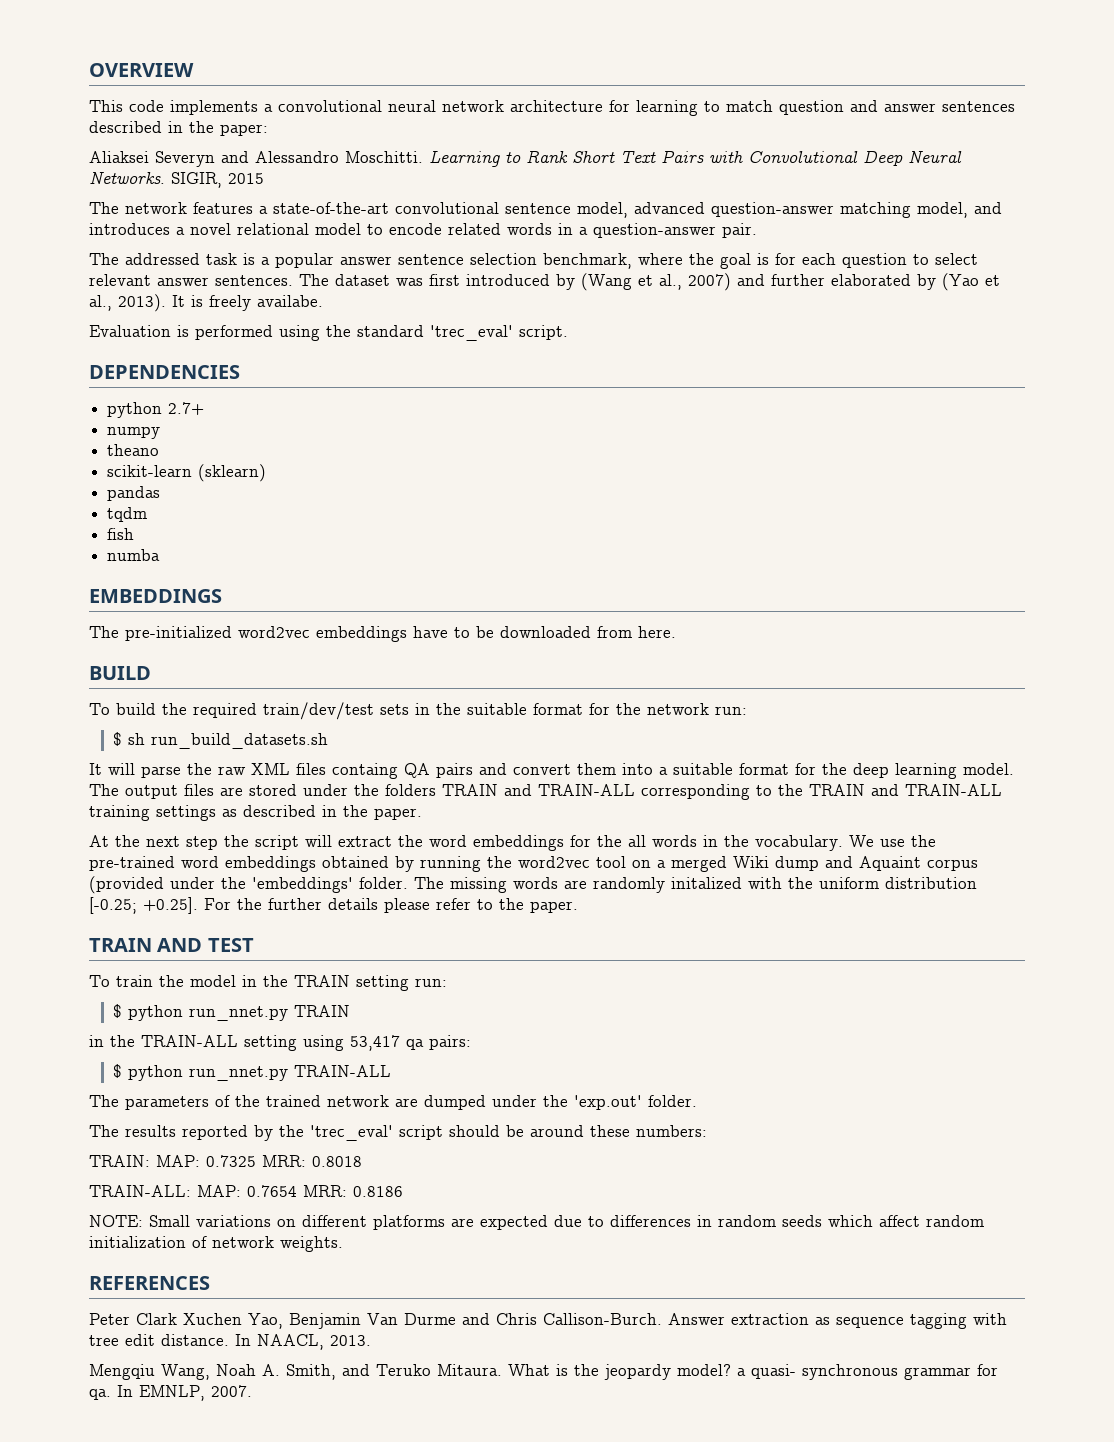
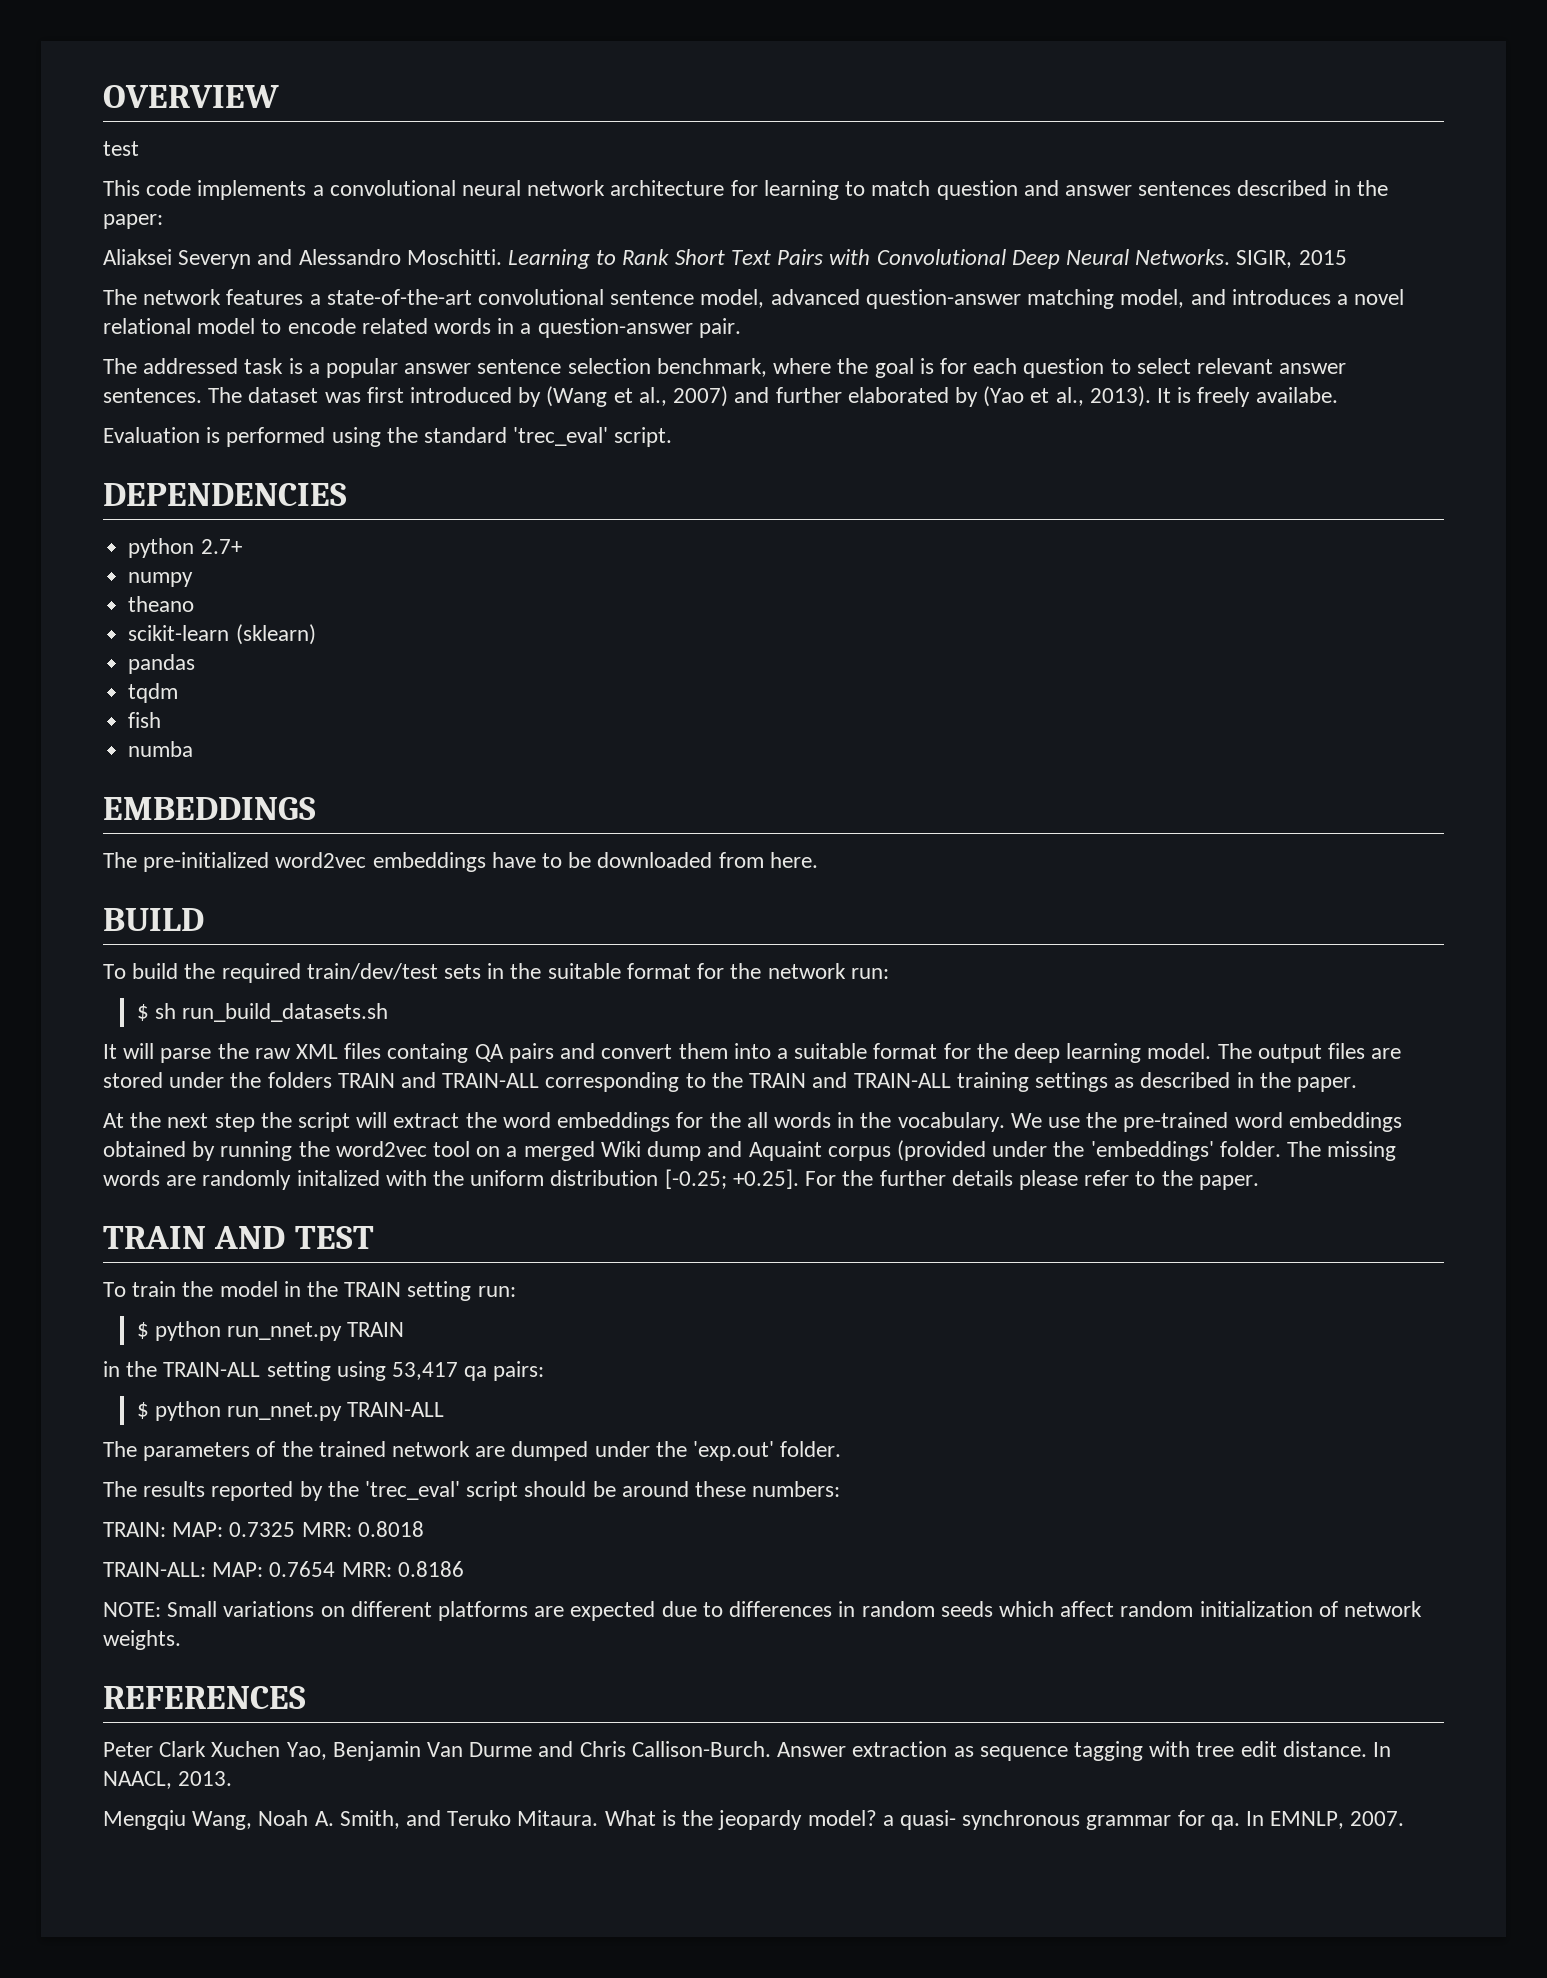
+ test

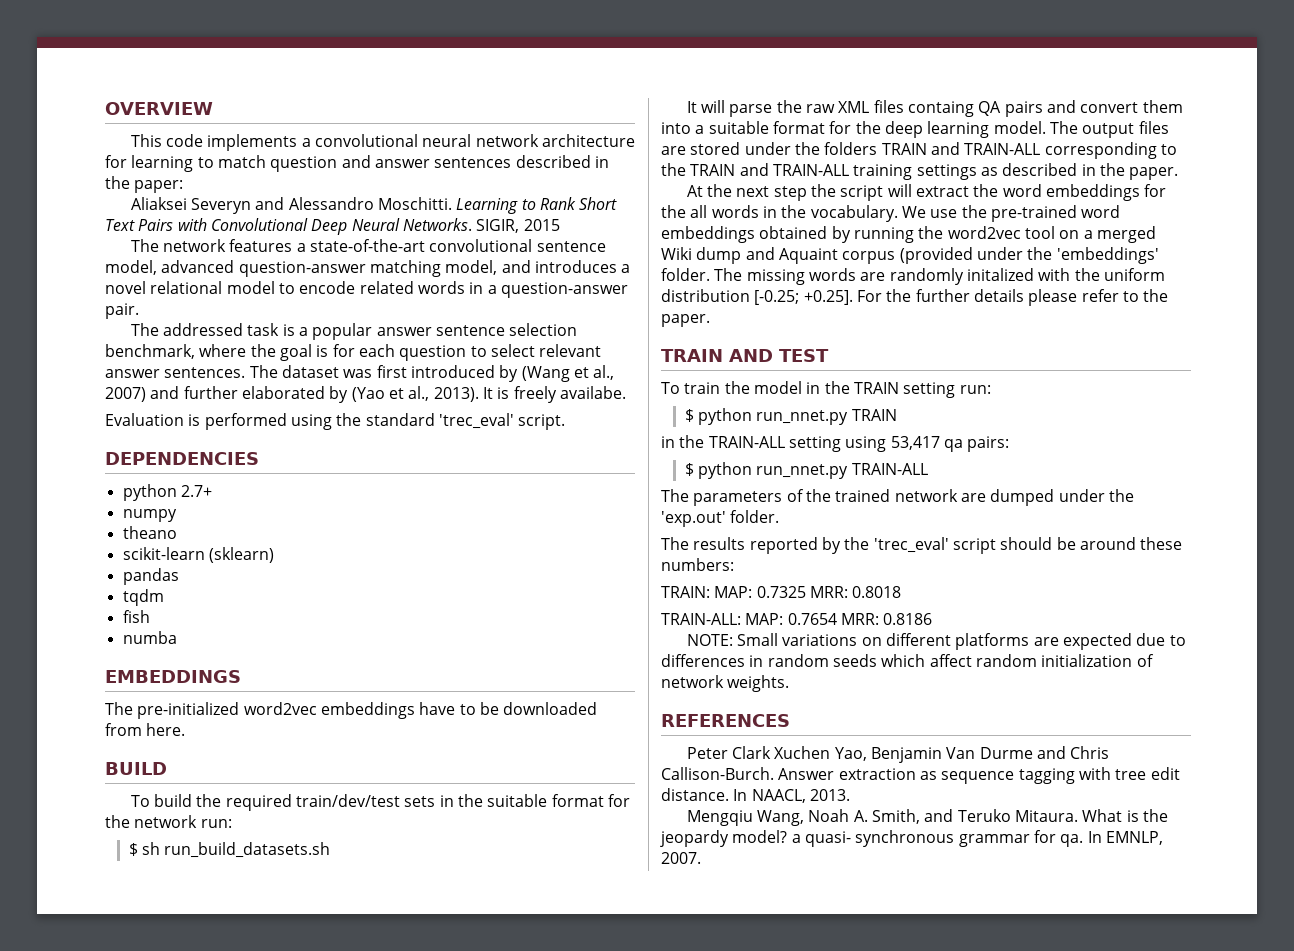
- test

